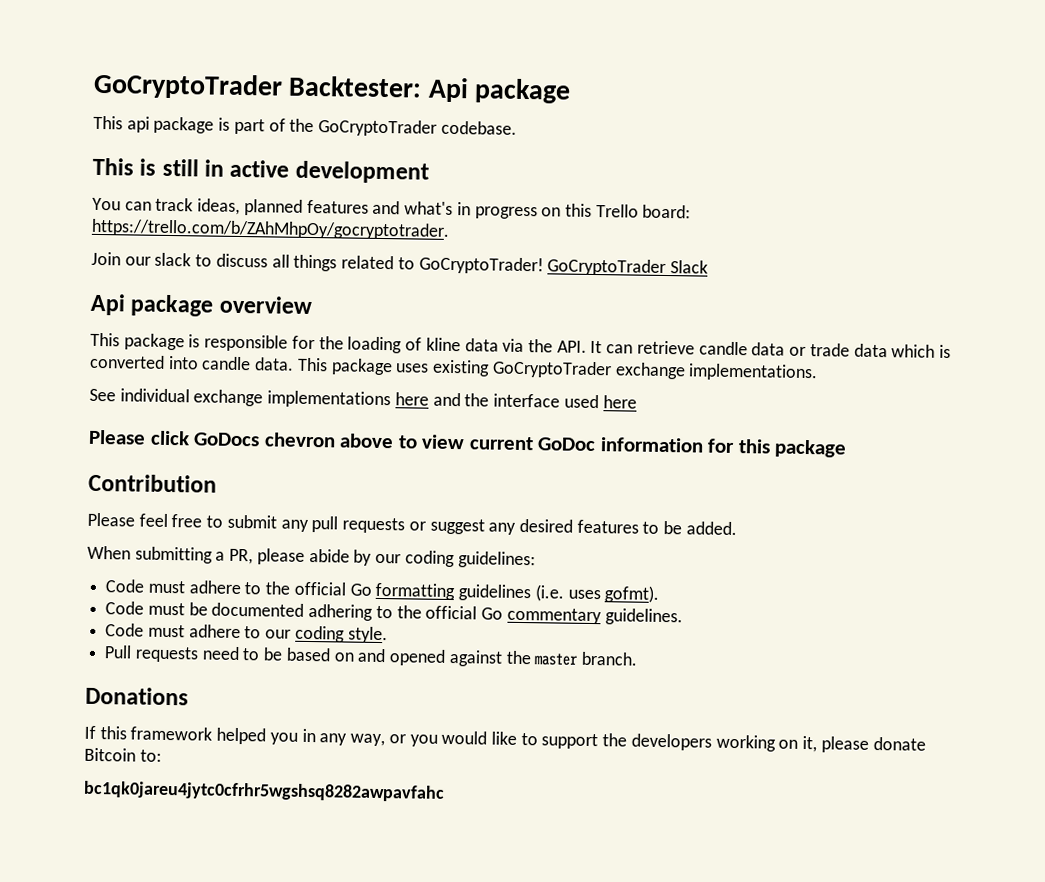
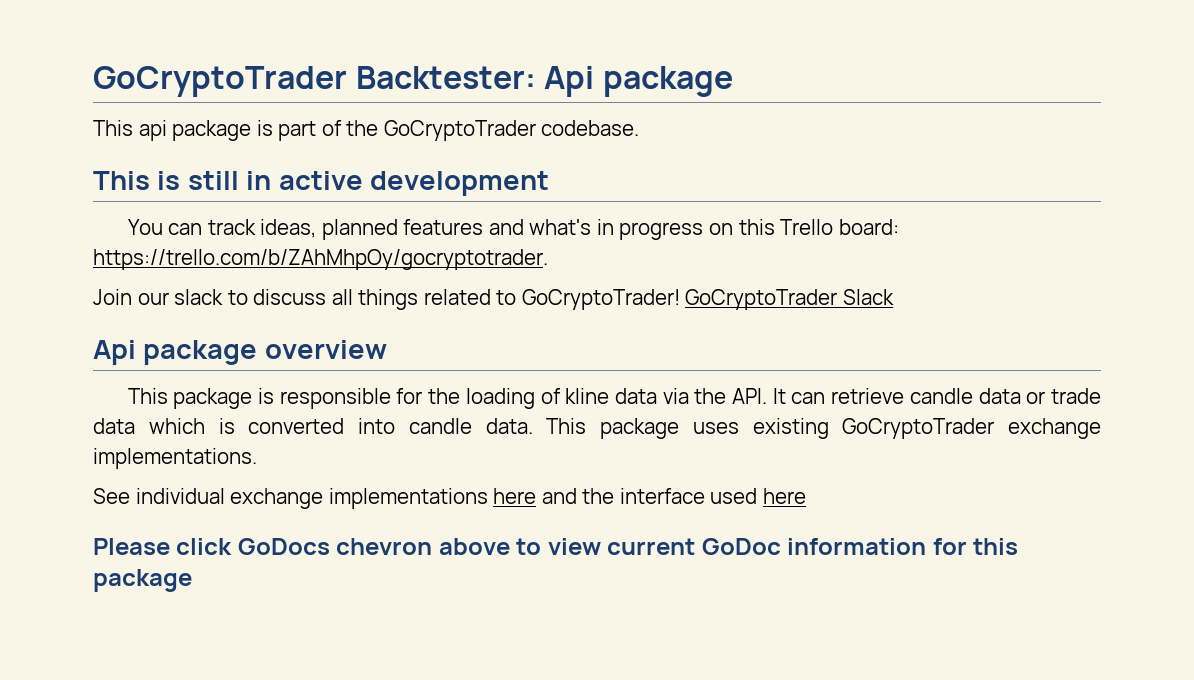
- Contribution
- Please feel free to submit any pull requests or suggest any desired features to be added.
- When submitting a PR, please abide by our coding guidelines:
- Code must adhere to the official Go formatting guidelines (i.e. uses gofmt).
- Code must be documented adhering to the official Go commentary guidelines.
- Code must adhere to our coding style.
- Pull requests need to be based on and opened against the master branch.
- Donations
- If this framework helped you in any way, or you would like to support the developers working on it, please donate Bitcoin to:
- bc1qk0jareu4jytc0cfrhr5wgshsq8282awpavfahc

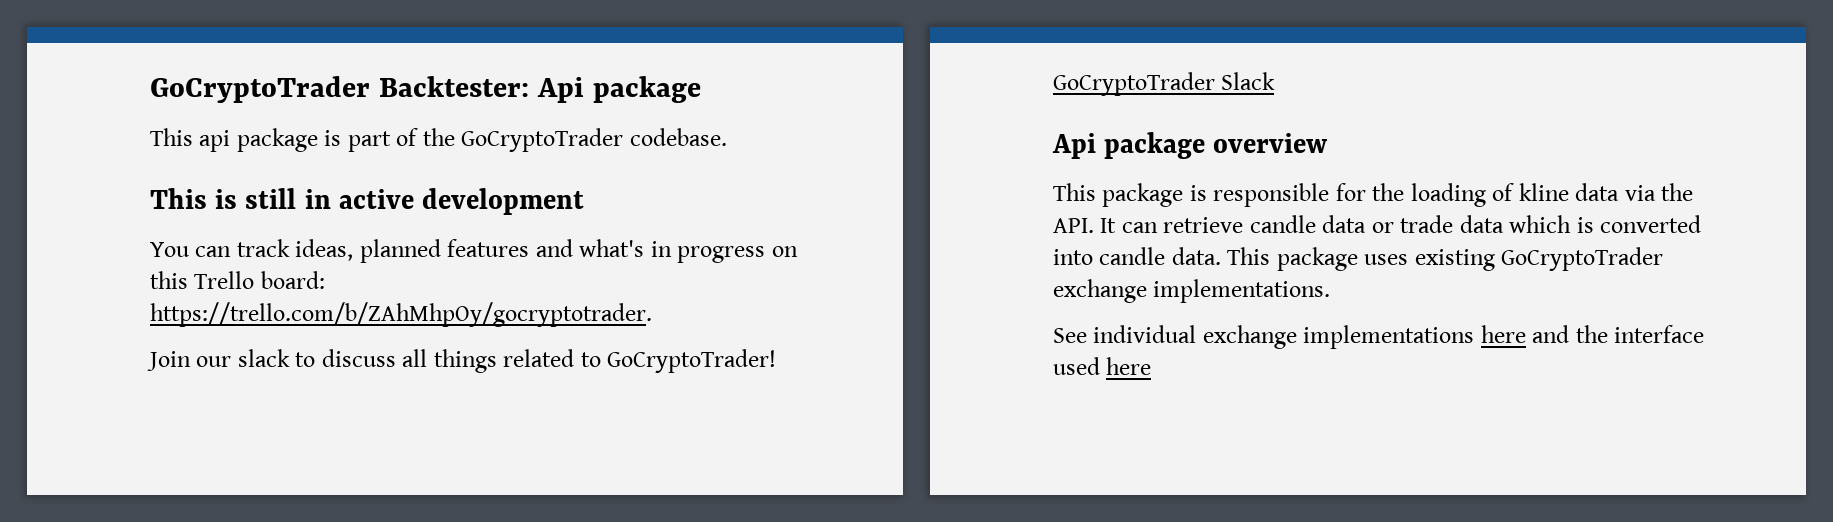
- Please click GoDocs chevron above to view current GoDoc information for this package

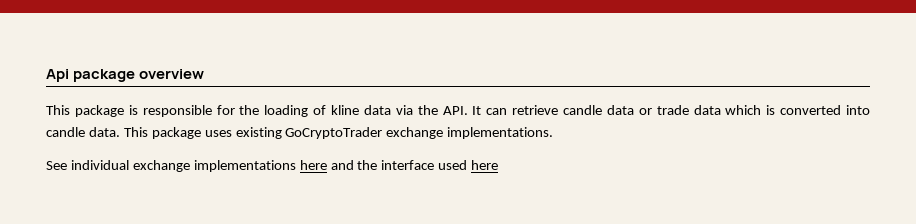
- GoCryptoTrader Backtester: Api package
- This api package is part of the GoCryptoTrader codebase.
- This is still in active development
- You can track ideas, planned features and what's in progress on this Trello board: https://trello.com/b/ZAhMhpOy/gocryptotrader.
- Join our slack to discuss all things related to GoCryptoTrader! GoCryptoTrader Slack

